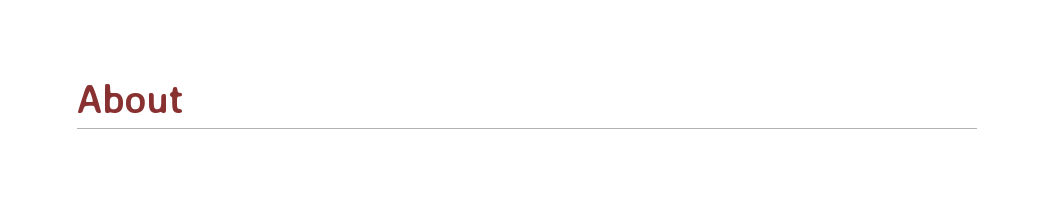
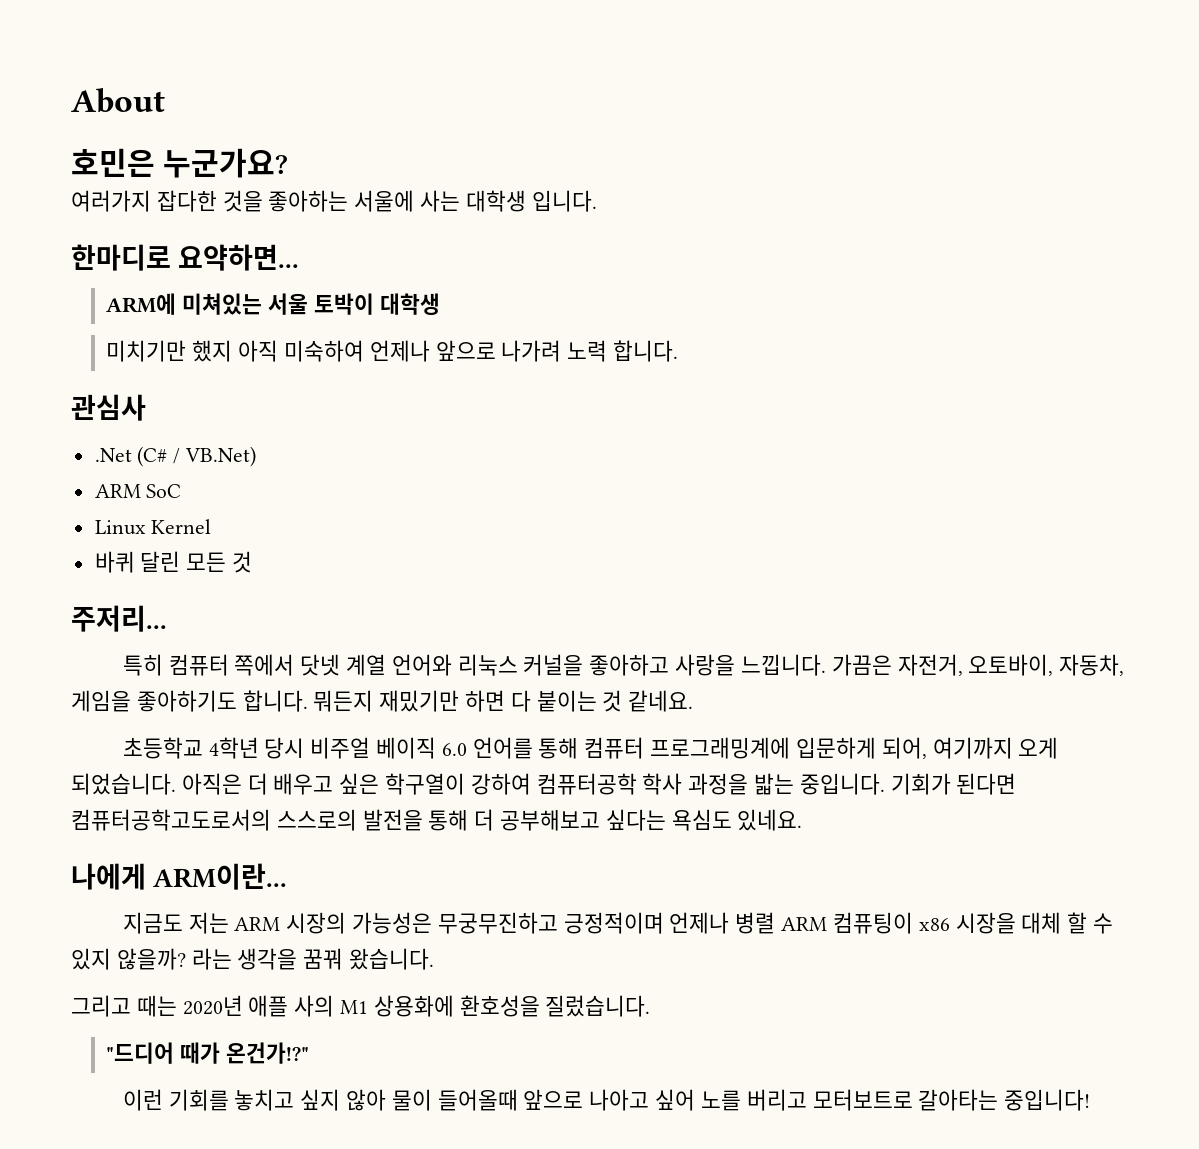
+ 호민은 누군가요?
+ 여러가지 잡다한 것을 좋아하는 서울에 사는 대학생 입니다.
+ 한마디로 요약하면...
+ ARM에 미쳐있는 서울 토박이 대학생
+ 미치기만 했지 아직 미숙하여 언제나 앞으로 나가려 노력 합니다.
+ 관심사
+ .Net (C# / VB.Net)
+ ARM SoC
+ Linux Kernel
+ 바퀴 달린 모든 것
+ 주저리...
+ 특히 컴퓨터 쪽에서 닷넷 계열 언어와 리눅스 커널을 좋아하고 사랑을 느낍니다. 가끔은 자전거, 오토바이, 자동차, 게임을 좋아하기도 합니다. 뭐든지 재밌기만 하면 다 붙이는 것 같네요.
+ 초등학교 4학년 당시 비주얼 베이직 6.0 언어를 통해 컴퓨터 프로그래밍계에 입문하게 되어, 여기까지 오게 되었습니다. 아직은 더 배우고 싶은 학구열이 강하여 컴퓨터공학 학사 과정을 밟는 중입니다. 기회가 된다면 컴퓨터공학고도로서의 스스로의 발전을 통해 더 공부해보고 싶다는 욕심도 있네요.
+ 나에게 ARM이란...
+ 지금도 저는 ARM 시장의 가능성은 무궁무진하고 긍정적이며 언제나 병렬 ARM 컴퓨팅이 x86 시장을 대체 할 수 있지 않을까? 라는 생각을 꿈꿔 왔습니다.
+ 그리고 때는 2020년 애플 사의 M1 상용화에 환호성을 질렀습니다.
+ "드디어 때가 온건가!?"
+ 이런 기회를 놓치고 싶지 않아 물이 들어올때 앞으로 나아고 싶어 노를 버리고 모터보트로 갈아타는 중입니다!

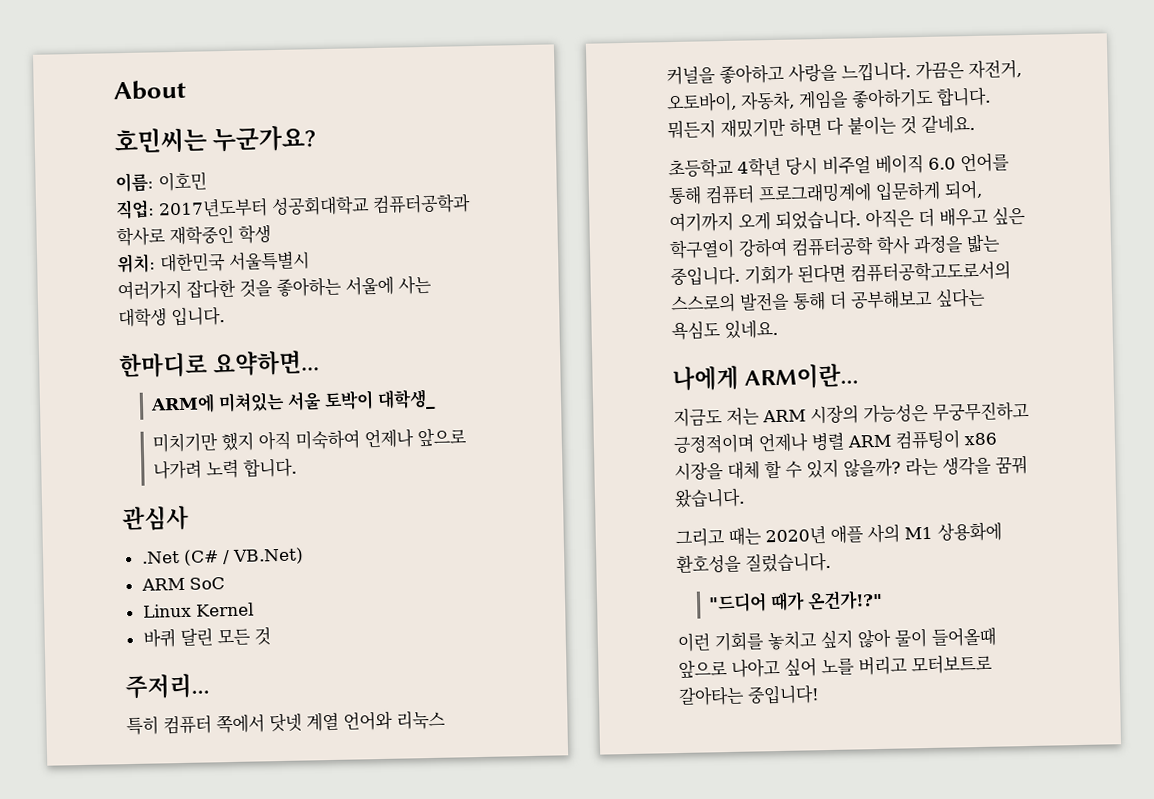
- 호민은 누군가요?
+ 호민씨는 누군가요?
+ 이름: 이호민
+ 직업: 2017년도부터 성공회대학교 컴퓨터공학과 학사로 재학중인 학생
+ 위치: 대한민국 서울특별시
- ARM에 미쳐있는 서울 토박이 대학생
+ ARM에 미쳐있는 서울 토박이 대학생_

